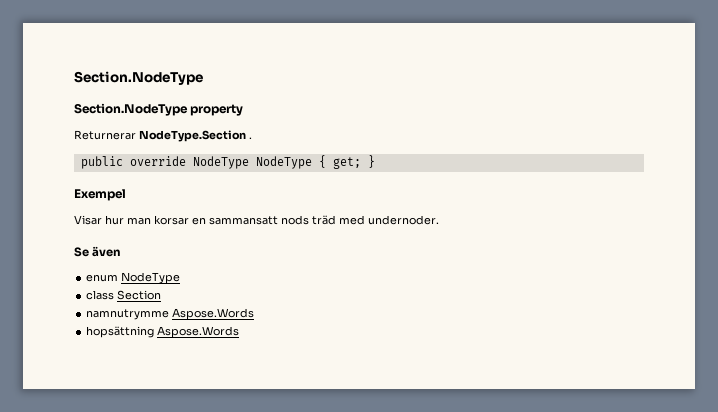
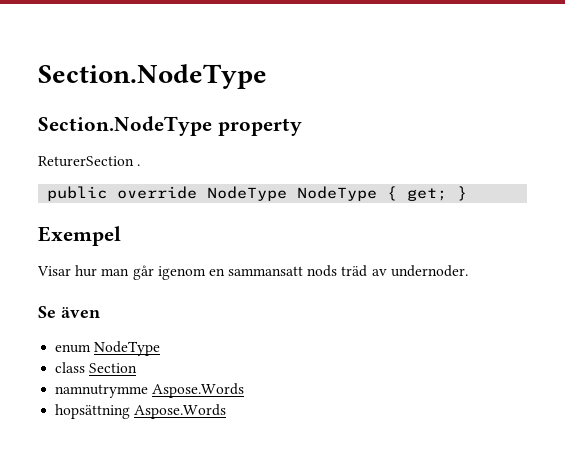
- Returnerar NodeType.Section .
+ ReturerSection .
- Visar hur man korsar en sammansatt nods träd med undernoder.
+ Visar hur man går igenom en sammansatt nods träd av undernoder.

